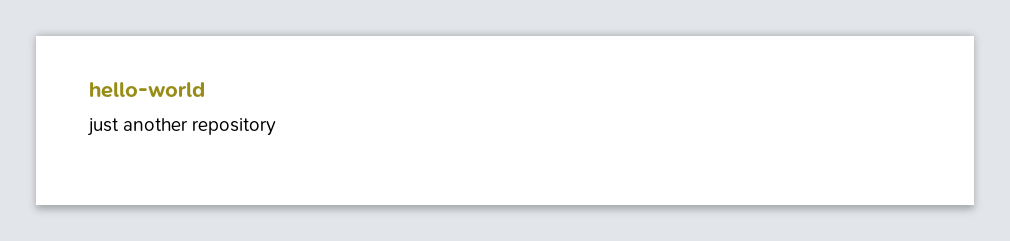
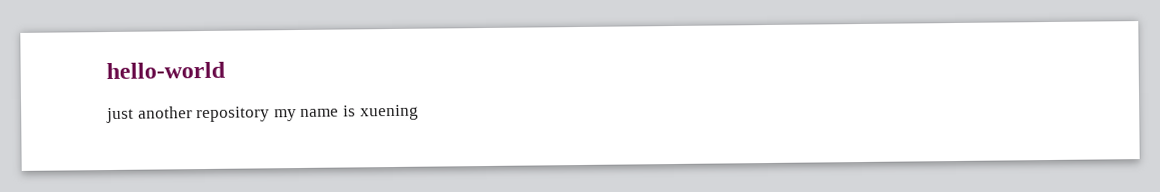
- just another repository
+ just another repository my name is xuening

